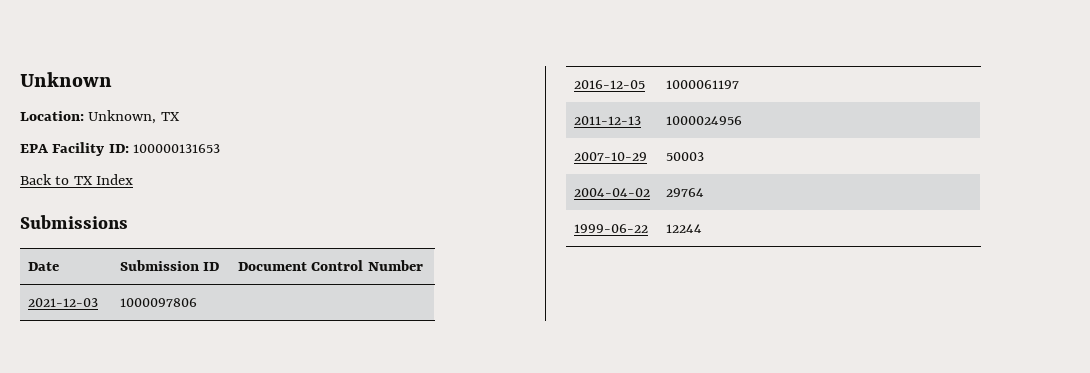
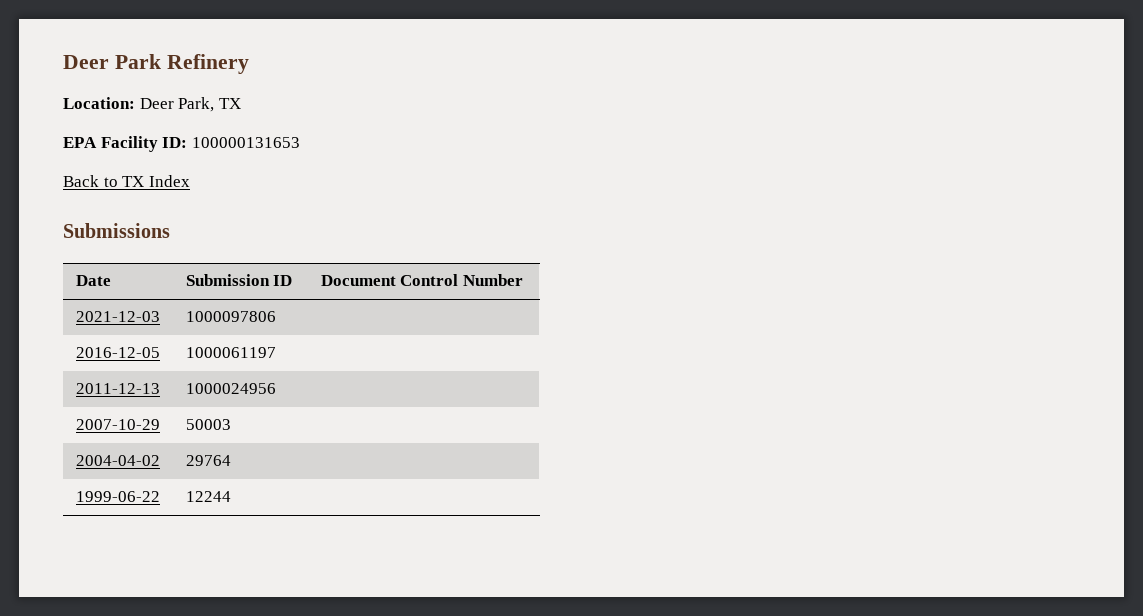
- Unknown
+ Deer Park Refinery
- Location: Unknown, TX
+ Location: Deer Park, TX

